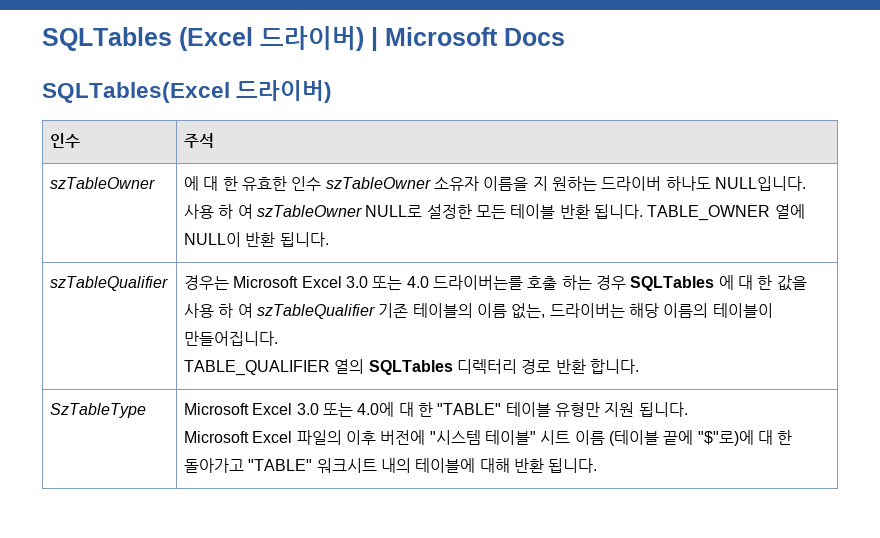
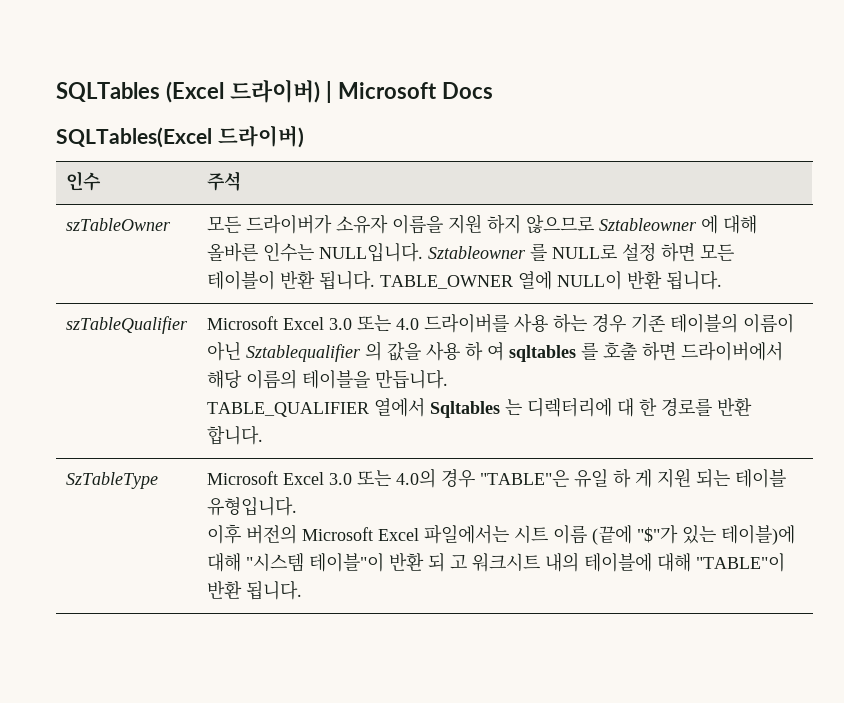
- szTableOwner | 에 대 한 유효한 인수 szTableOwner 소유자 이름을 지 원하는 드라이버 하나도 NULL입니다. 사용 하 여 szTableOwner NULL로 설정한 모든 테이블 반환 됩니다. TABLE_OWNER 열에 NULL이 반환 됩니다.
+ szTableOwner | 모든 드라이버가 소유자 이름을 지원 하지 않으므로 Sztableowner 에 대해 올바른 인수는 NULL입니다. Sztableowner 를 NULL로 설정 하면 모든 테이블이 반환 됩니다. TABLE_OWNER 열에 NULL이 반환 됩니다.
- szTableQualifier | 경우는 Microsoft Excel 3.0 또는 4.0 드라이버는를 호출 하는 경우 SQLTables 에 대 한 값을 사용 하 여 szTableQualifier 기존 테이블의 이름 없는, 드라이버는 해당 이름의 테이블이 만들어집니다.
- TABLE_QUALIFIER 열의 SQLTables 디렉터리 경로 반환 합니다.
+ szTableQualifier | Microsoft Excel 3.0 또는 4.0 드라이버를 사용 하는 경우 기존 테이블의 이름이 아닌 Sztablequalifier 의 값을 사용 하 여 sqltables 를 호출 하면 드라이버에서 해당 이름의 테이블을 만듭니다.
+ TABLE_QUALIFIER 열에서 Sqltables 는 디렉터리에 대 한 경로를 반환 합니다.
- SzTableType | Microsoft Excel 3.0 또는 4.0에 대 한 "TABLE" 테이블 유형만 지원 됩니다.
- Microsoft Excel 파일의 이후 버전에 "시스템 테이블" 시트 이름 (테이블 끝에 "$"로)에 대 한 돌아가고 "TABLE" 워크시트 내의 테이블에 대해 반환 됩니다.
+ SzTableType | Microsoft Excel 3.0 또는 4.0의 경우 "TABLE"은 유일 하 게 지원 되는 테이블 유형입니다.
+ 이후 버전의 Microsoft Excel 파일에서는 시트 이름 (끝에 "$"가 있는 테이블)에 대해 "시스템 테이블"이 반환 되 고 워크시트 내의 테이블에 대해 "TABLE"이 반환 됩니다.

